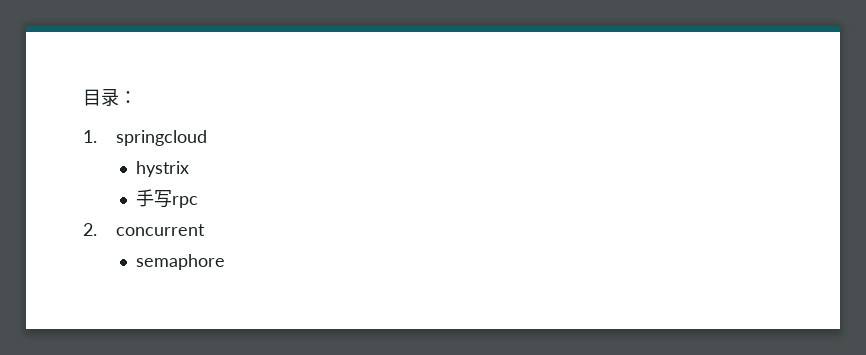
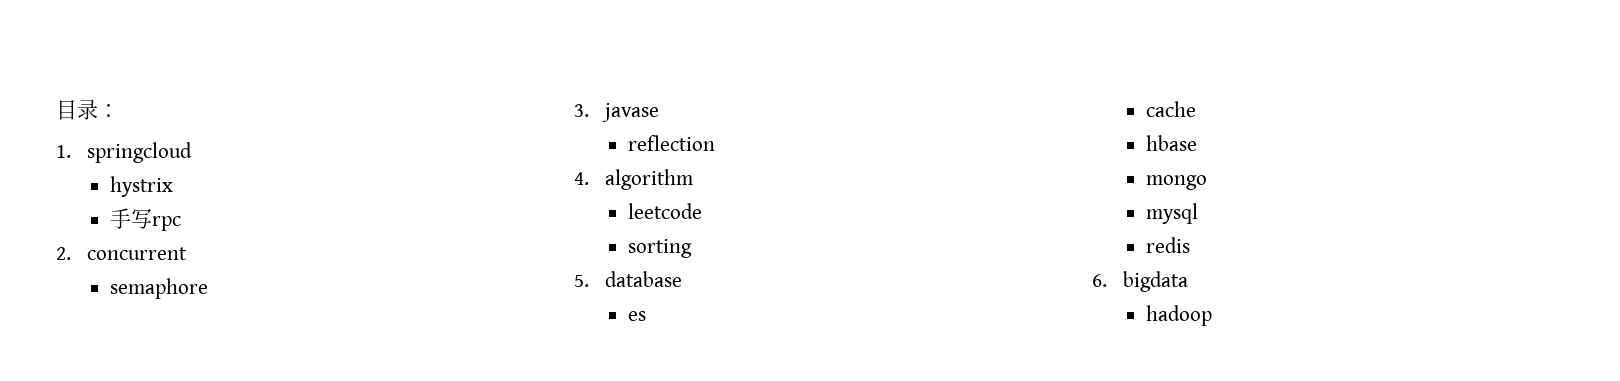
+ 3. javase
+ reflection
+ 4. algorithm
+ leetcode
+ sorting
+ 5. database
+ es
+ cache
+ hbase
+ mongo
+ mysql
+ redis
+ 6. bigdata
+ hadoop

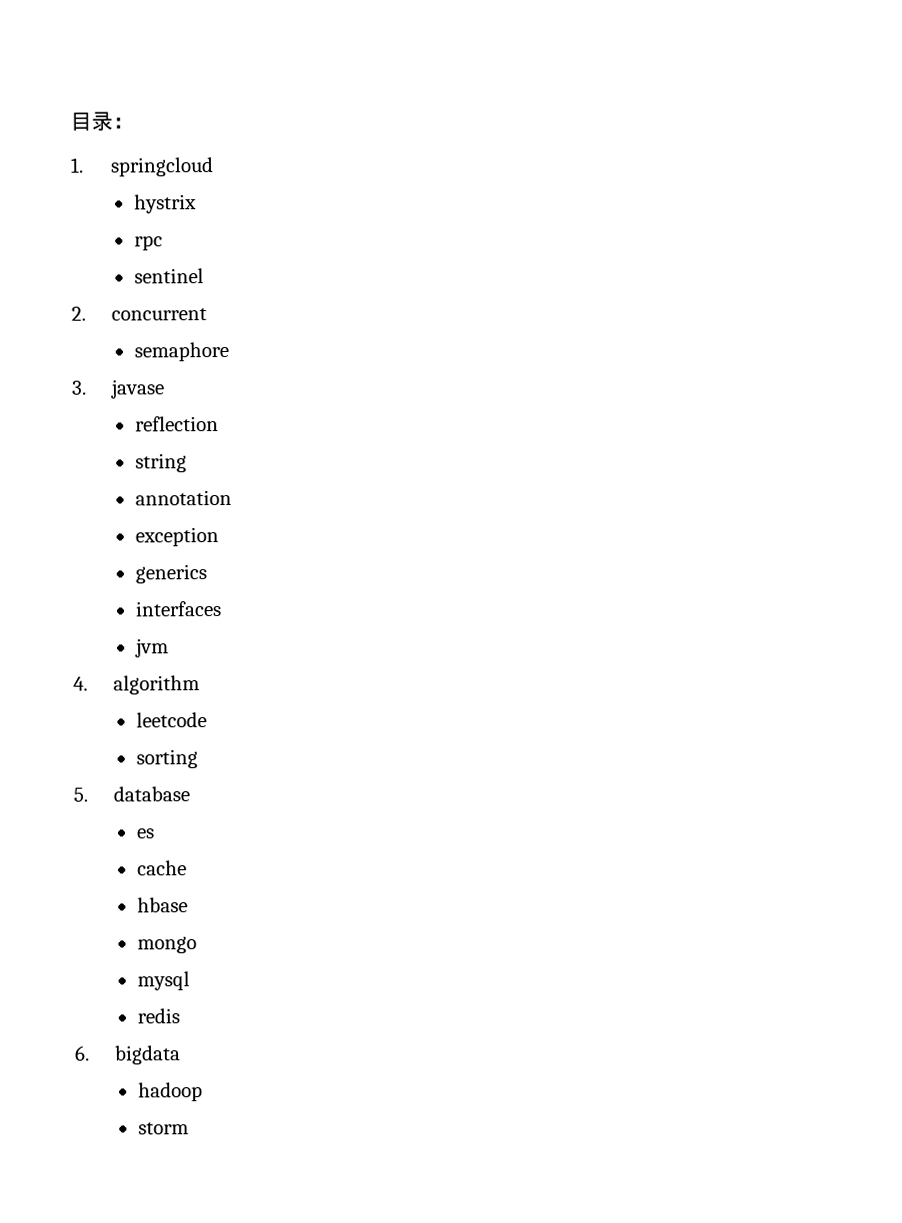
- 手写rpc
+ rpc
+ sentinel
+ string
+ annotation
+ exception
+ generics
+ interfaces
+ jvm
+ storm

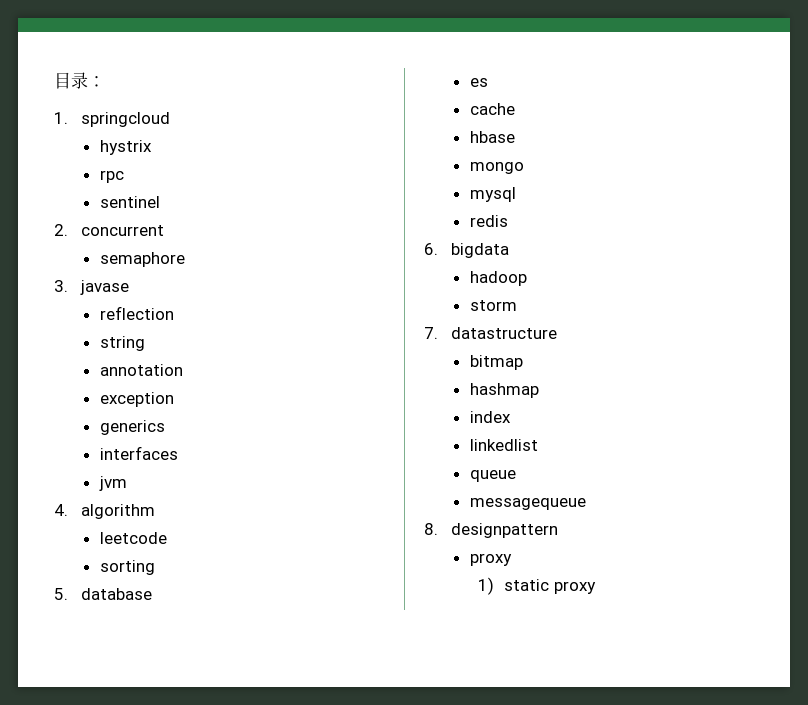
+ 7. datastructure
+ bitmap
+ hashmap
+ index
+ linkedlist
+ queue
+ messagequeue
+ 8. designpattern
+ proxy
+ 1) static proxy

